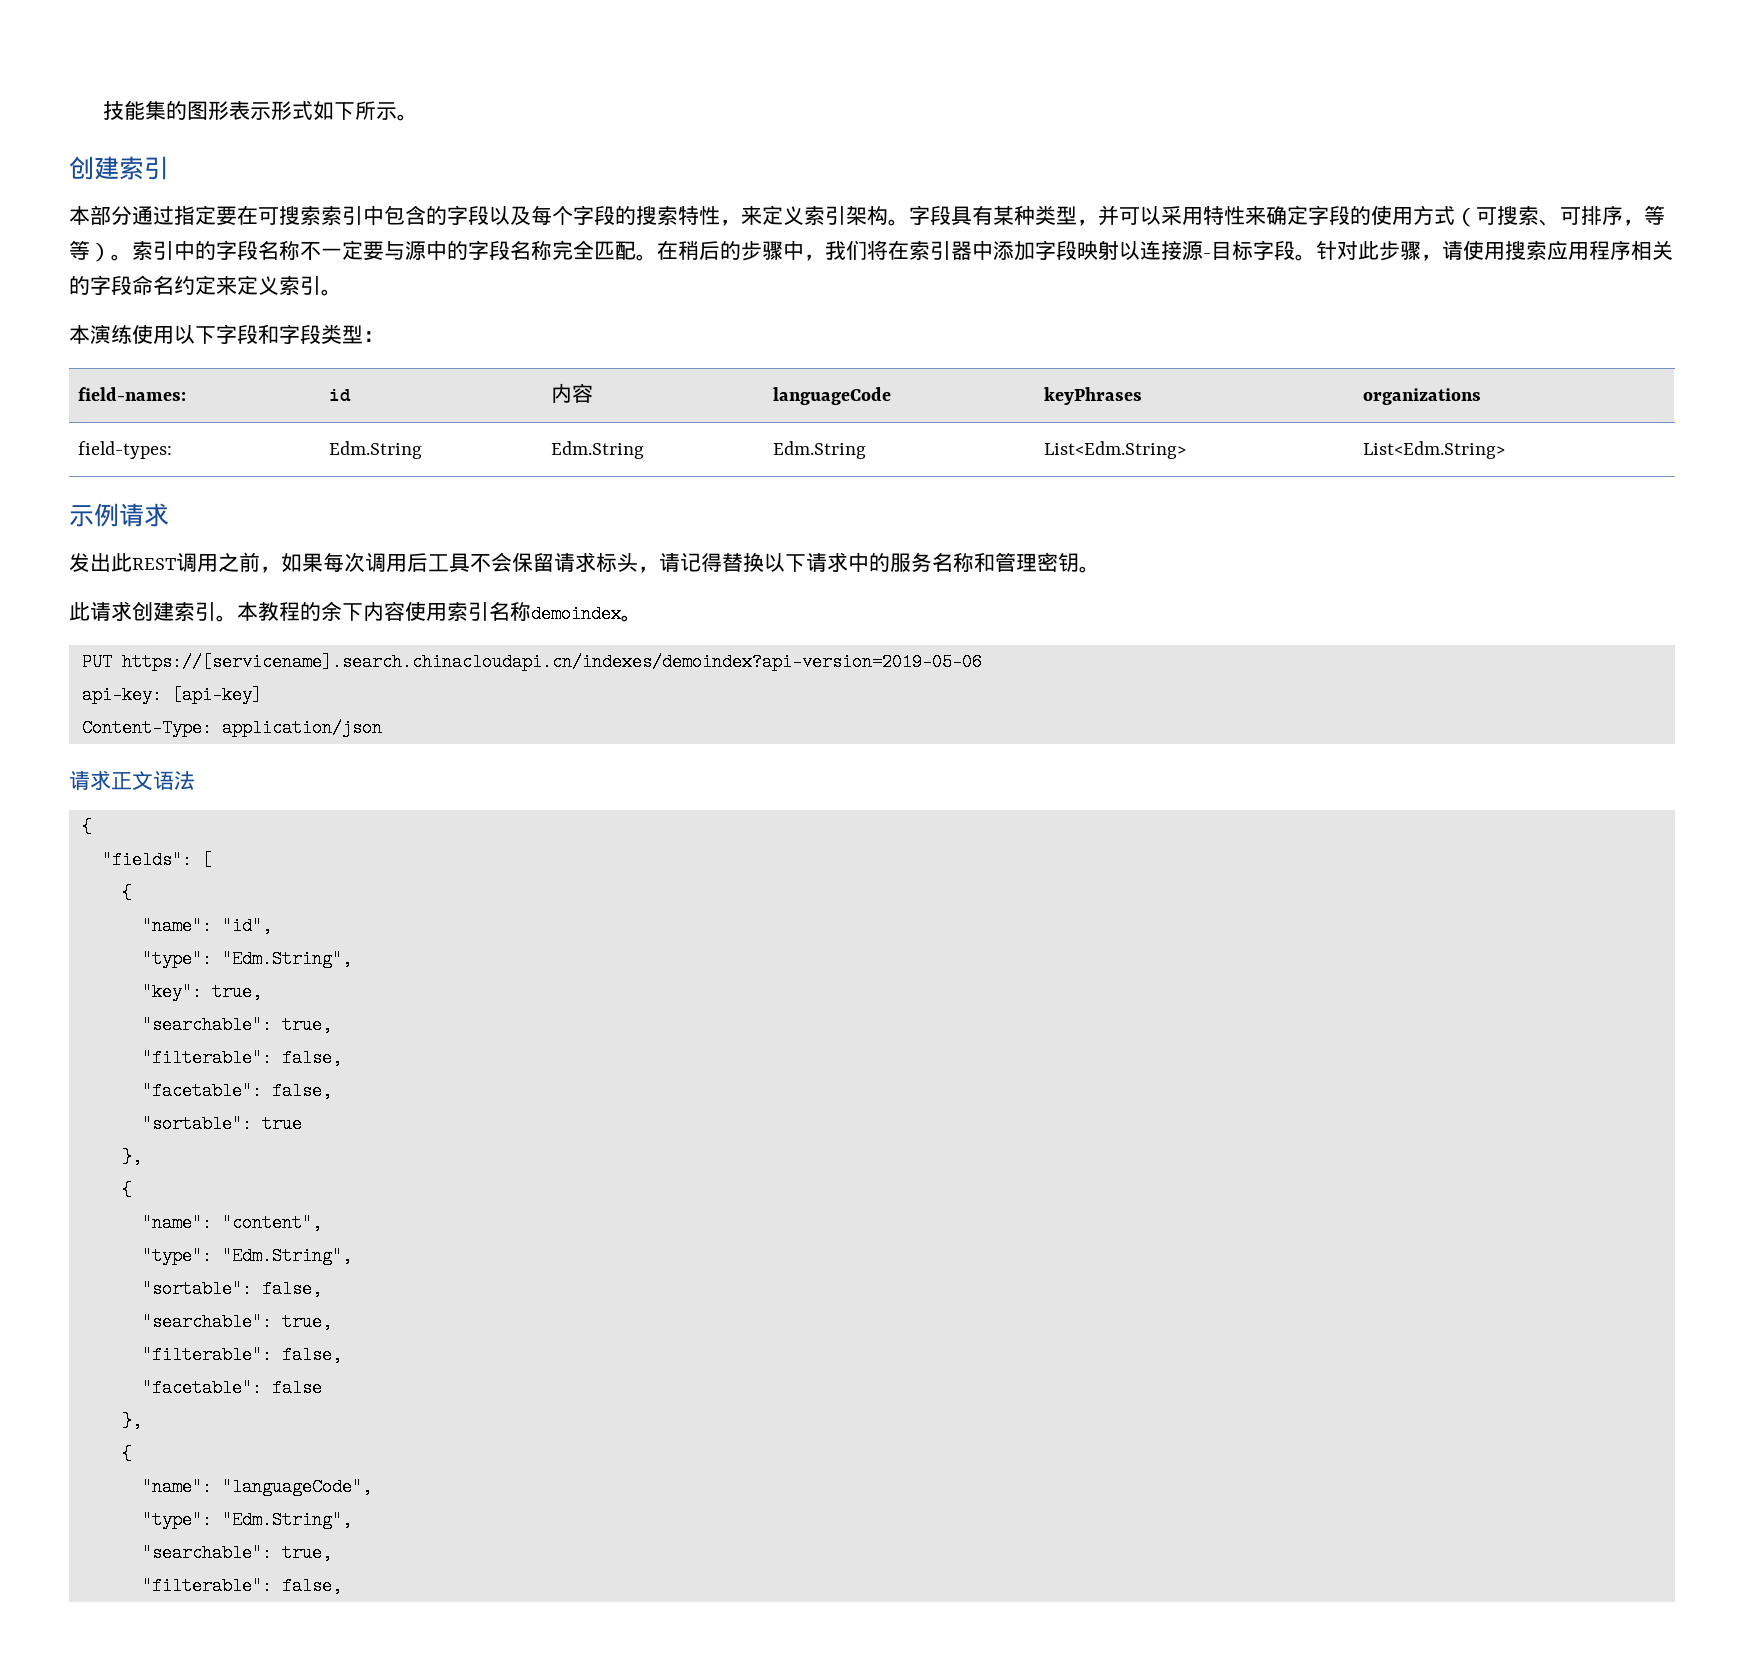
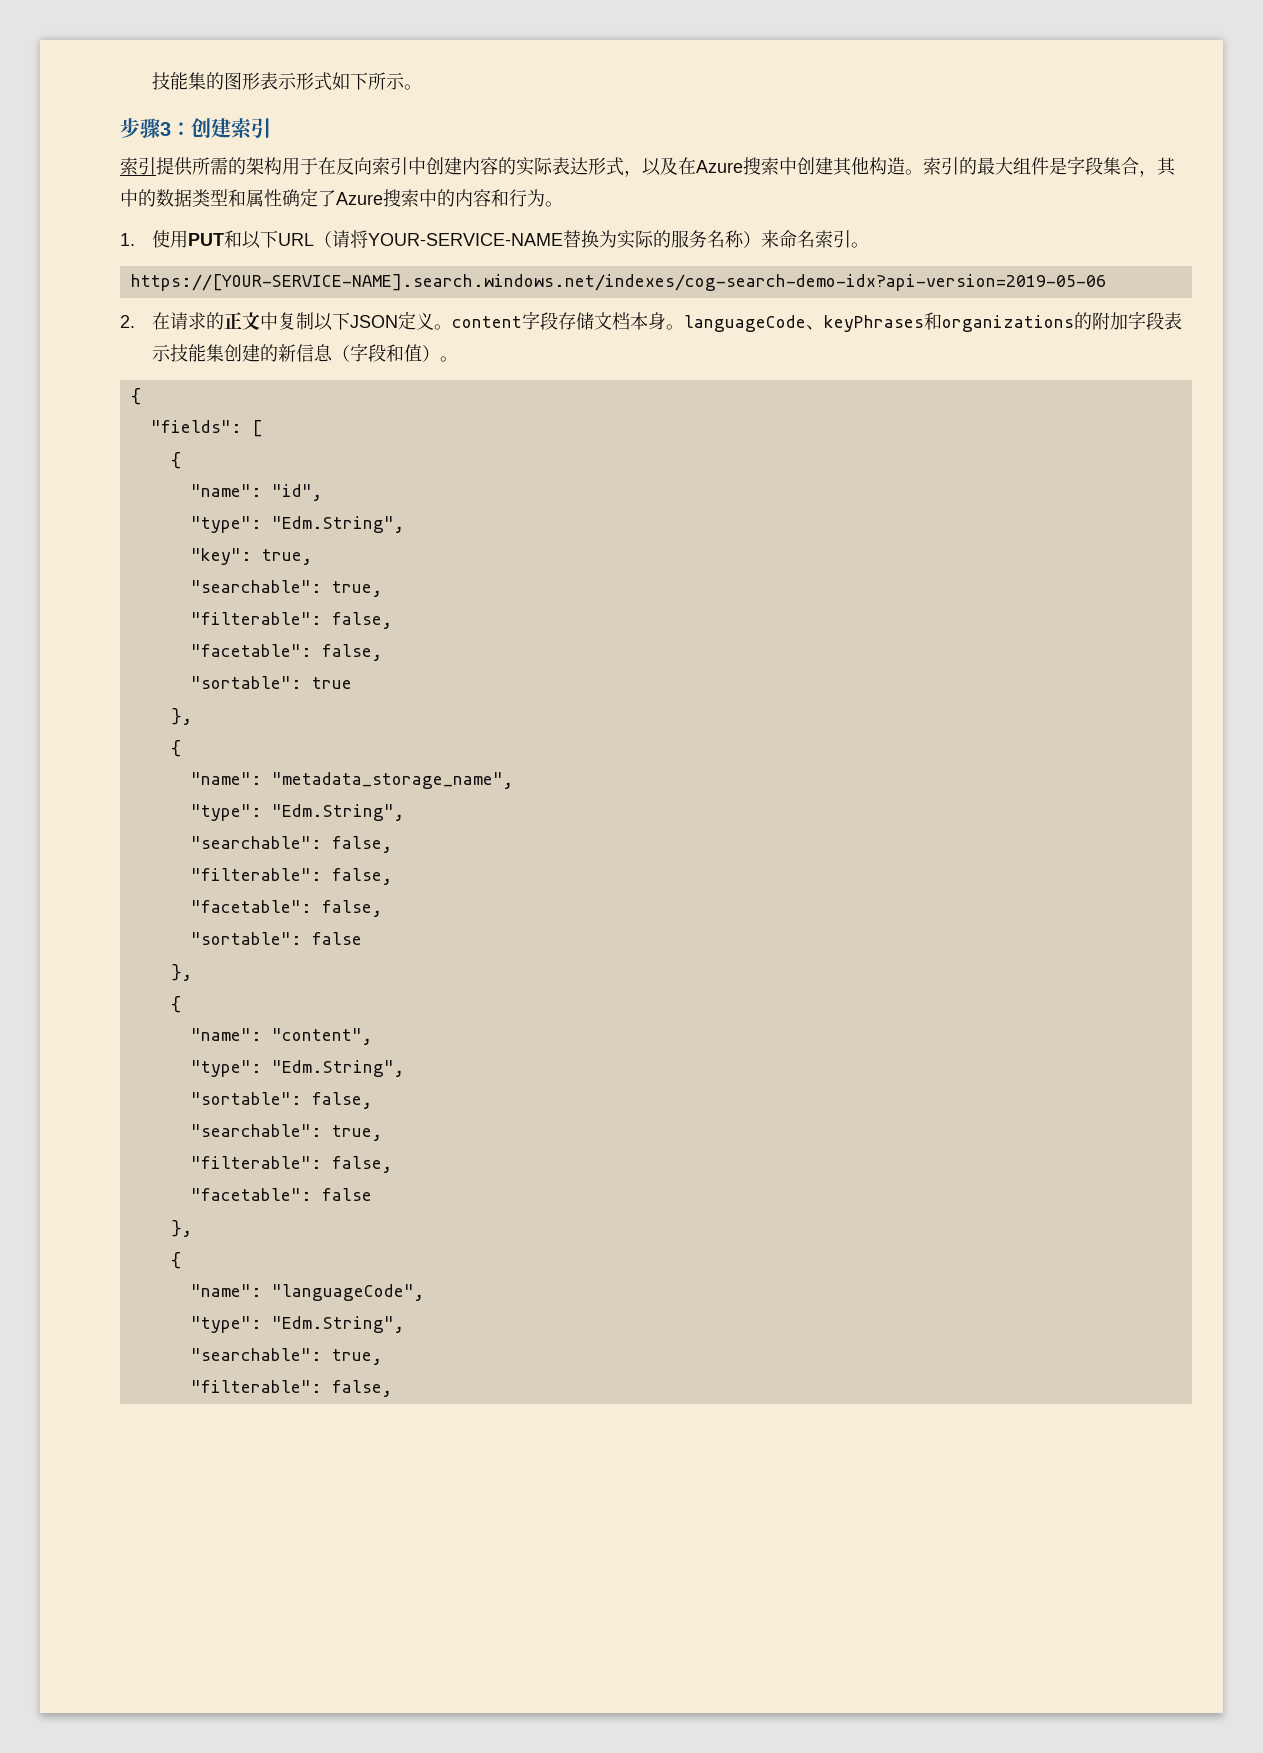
  技能集的图形表示形式如下所示。
- 创建索引
+ 步骤3：创建索引
- 本部分通过指定要在可搜索索引中包含的字段以及每个字段的搜索特性，来定义索引架构。字段具有某种类型，并可以采用特性来确定字段的使用方式（可搜索、可排序，等等）。索引中的字段名称不一定要与源中的字段名称完全匹配。在稍后的步骤中，我们将在索引器中添加字段映射以连接源-目标字段。针对此步骤，请使用搜索应用程序相关的字段命名约定来定义索引。
- 本演练使用以下字段和字段类型：
- field-names: | id | 内容 | languageCode | keyPhrases | organizations
- field-types: | Edm.String | Edm.String | Edm.String | List<Edm.String> | List<Edm.String>
- 示例请求
- 发出此REST调用之前，如果每次调用后工具不会保留请求标头，请记得替换以下请求中的服务名称和管理密钥。
- 此请求创建索引。本教程的余下内容使用索引名称demoindex。
- PUT https://[servicename].search.chinacloudapi.cn/indexes/demoindex?api-version=2019-05-06
- api-key: [api-key]
- Content-Type: application/json
- 请求正文语法
+ 索引提供所需的架构用于在反向索引中创建内容的实际表达形式，以及在Azure搜索中创建其他构造。索引的最大组件是字段集合，其中的数据类型和属性确定了Azure搜索中的内容和行为。
+ 1.使用PUT和以下URL（请将YOUR-SERVICE-NAME替换为实际的服务名称）来命名索引。
+ https://[YOUR-SERVICE-NAME].search.windows.net/indexes/cog-search-demo-idx?api-version=2019-05-06
+ 2.在请求的正文中复制以下JSON定义。content字段存储文档本身。languageCode、keyPhrases和organizations的附加字段表示技能集创建的新信息（字段和值）。
+ "name": "metadata_storage_name",
+ "type": "Edm.String",
+ "searchable": false,
+ "filterable": false,
+ "facetable": false,
+ "sortable": false
+ },
+ {

